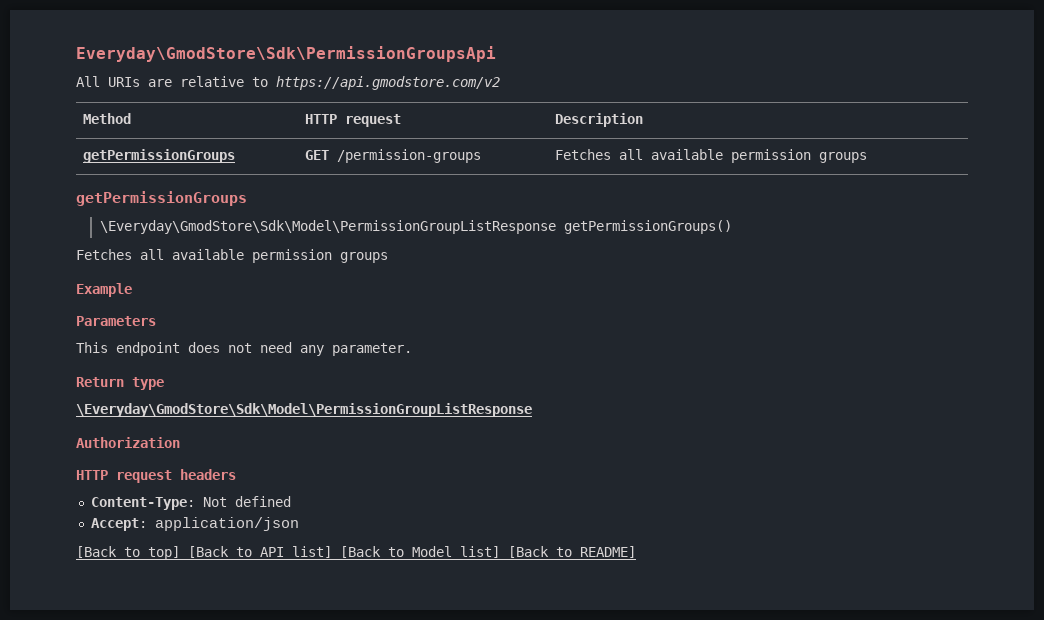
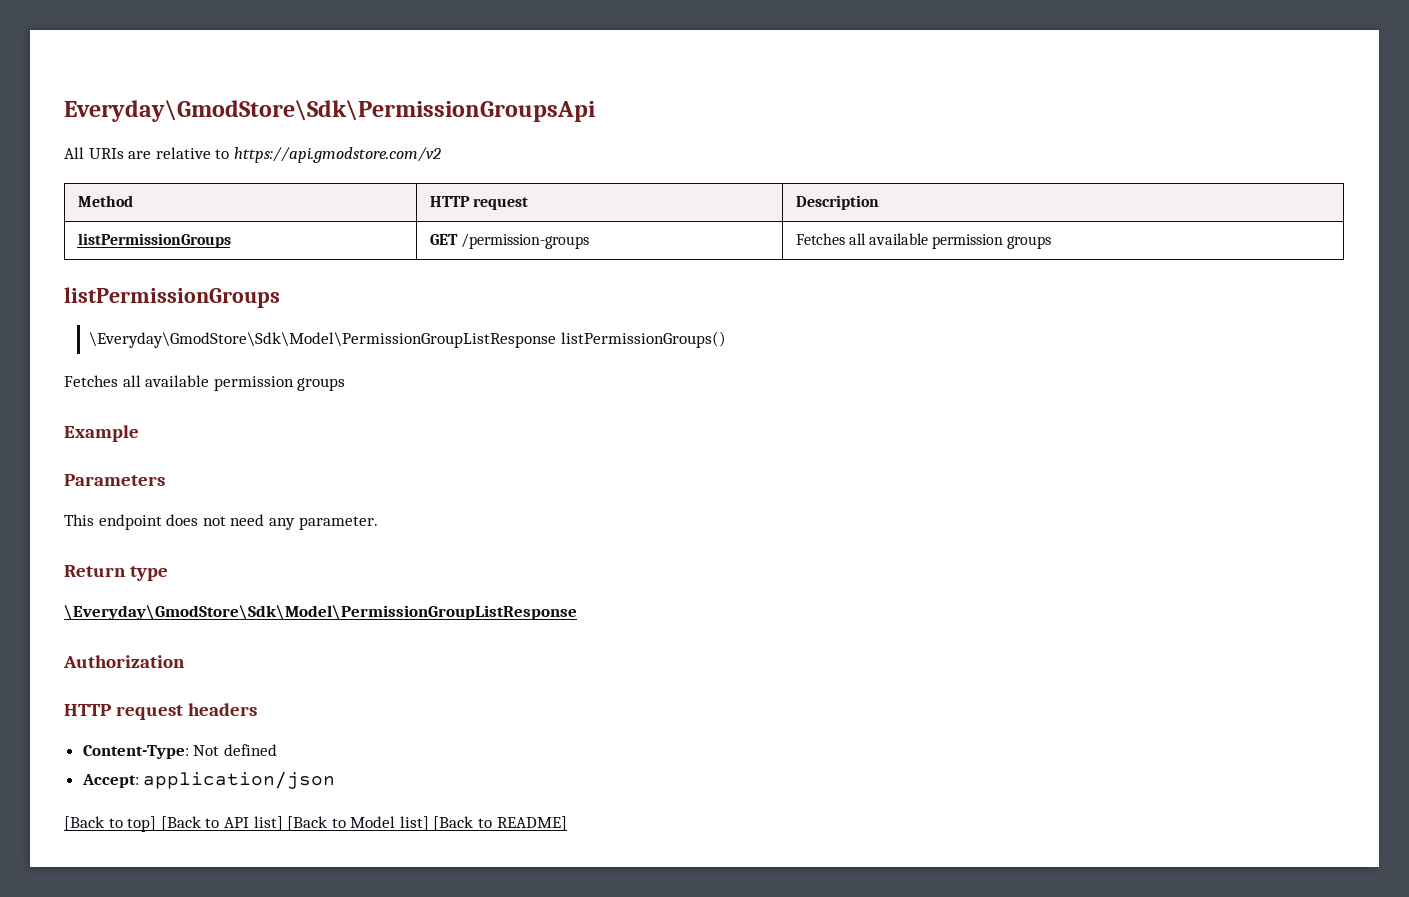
- getPermissionGroups | GET /permission-groups | Fetches all available permission groups
- getPermissionGroups
- \Everyday\GmodStore\Sdk\Model\PermissionGroupListResponse getPermissionGroups()
+ listPermissionGroups | GET /permission-groups | Fetches all available permission groups
+ listPermissionGroups
+ \Everyday\GmodStore\Sdk\Model\PermissionGroupListResponse listPermissionGroups()

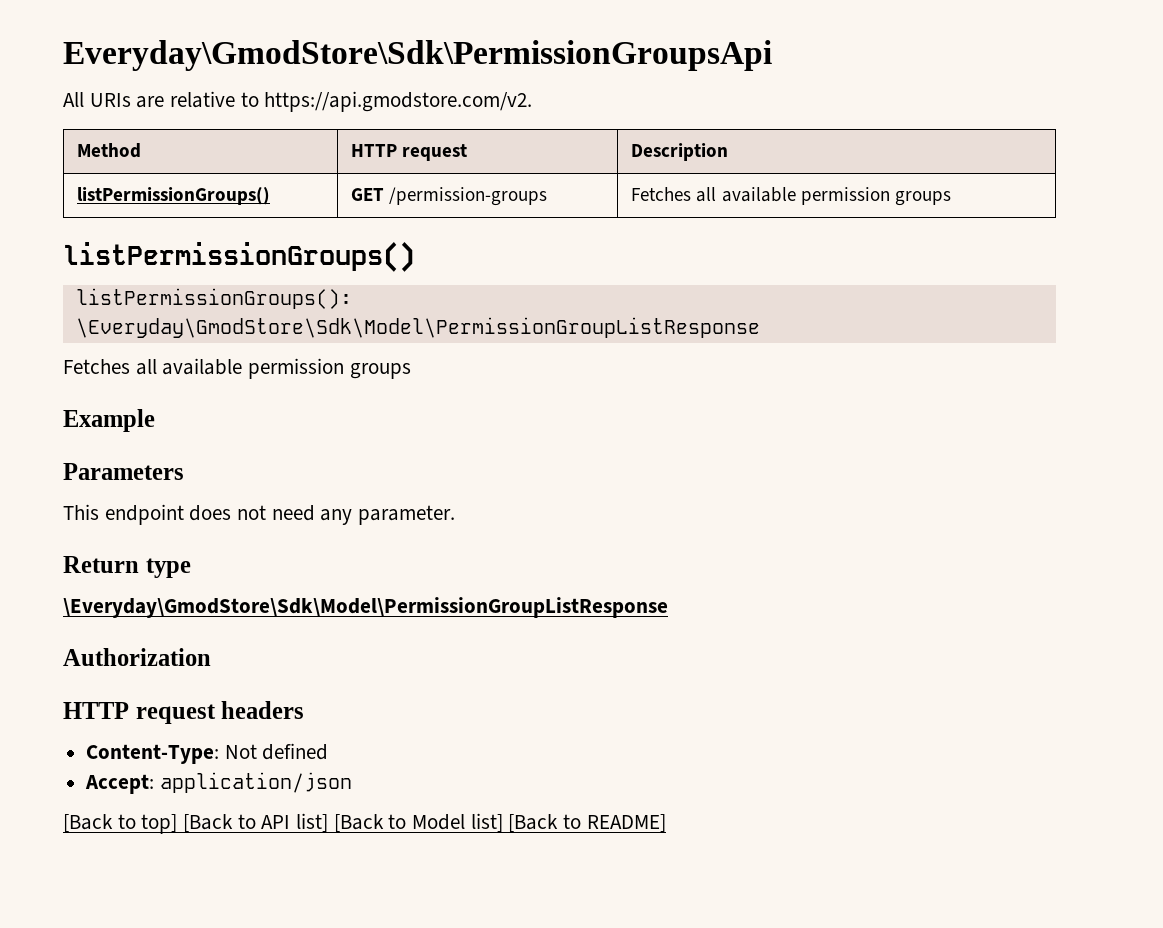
- All URIs are relative to https://api.gmodstore.com/v2
+ All URIs are relative to https://api.gmodstore.com/v2.
- listPermissionGroups | GET /permission-groups | Fetches all available permission groups
- listPermissionGroups
- \Everyday\GmodStore\Sdk\Model\PermissionGroupListResponse listPermissionGroups()
+ listPermissionGroups() | GET /permission-groups | Fetches all available permission groups
+ listPermissionGroups()
+ listPermissionGroups(): \Everyday\GmodStore\Sdk\Model\PermissionGroupListResponse

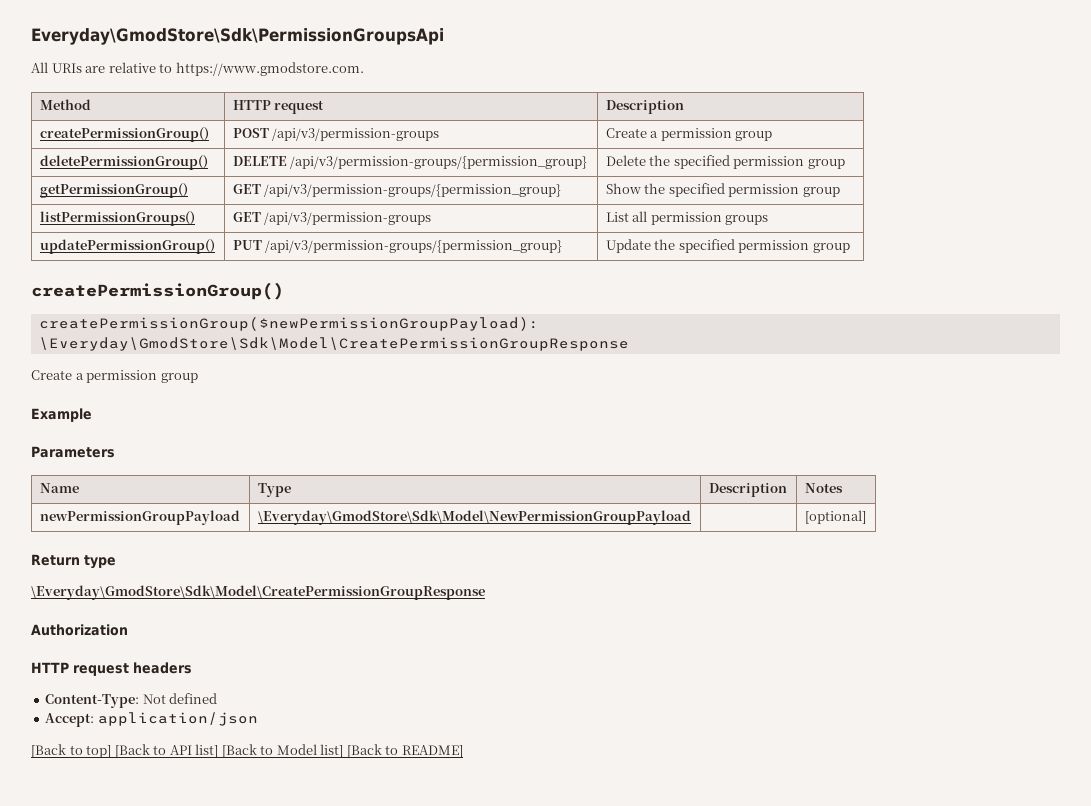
- All URIs are relative to https://api.gmodstore.com/v2.
+ All URIs are relative to https://www.gmodstore.com.
- listPermissionGroups() | GET /permission-groups | Fetches all available permission groups
- listPermissionGroups()
- listPermissionGroups(): \Everyday\GmodStore\Sdk\Model\PermissionGroupListResponse
- Fetches all available permission groups
+ createPermissionGroup() | POST /api/v3/permission-groups | Create a permission group
+ deletePermissionGroup() | DELETE /api/v3/permission-groups/{permission_group} | Delete the specified permission group
+ getPermissionGroup() | GET /api/v3/permission-groups/{permission_group} | Show the specified permission group
+ listPermissionGroups() | GET /api/v3/permission-groups | List all permission groups
+ updatePermissionGroup() | PUT /api/v3/permission-groups/{permission_group} | Update the specified permission group
+ createPermissionGroup()
+ createPermissionGroup($newPermissionGroupPayload): \Everyday\GmodStore\Sdk\Model\CreatePermissionGroupResponse
+ Create a permission group
  Example
  Parameters
- This endpoint does not need any parameter.
+ Name | Type | Description | Notes
+ newPermissionGroupPayload | \Everyday\GmodStore\Sdk\Model\NewPermissionGroupPayload | | [optional]
  Return type
- \Everyday\GmodStore\Sdk\Model\PermissionGroupListResponse
+ \Everyday\GmodStore\Sdk\Model\CreatePermissionGroupResponse

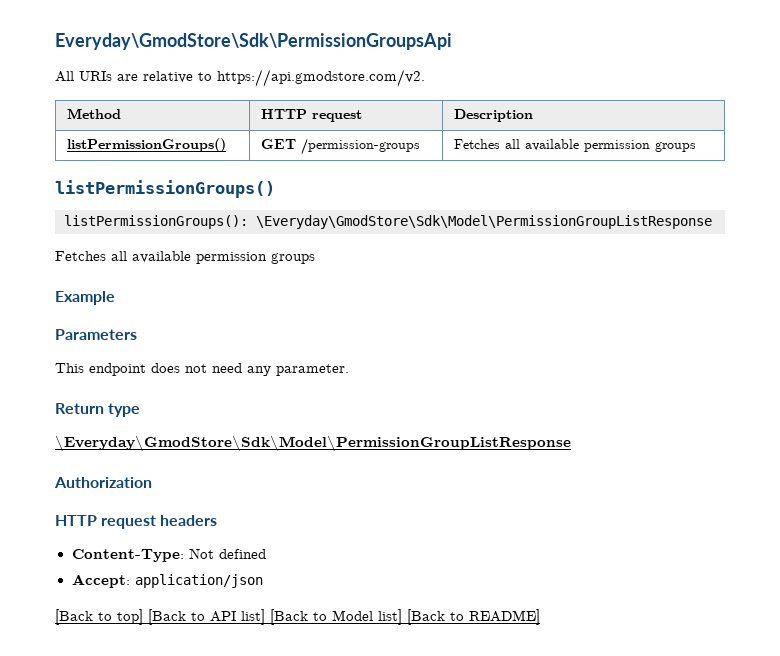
- All URIs are relative to https://www.gmodstore.com.
+ All URIs are relative to https://api.gmodstore.com/v2.
- createPermissionGroup() | POST /api/v3/permission-groups | Create a permission group
- deletePermissionGroup() | DELETE /api/v3/permission-groups/{permission_group} | Delete the specified permission group
- getPermissionGroup() | GET /api/v3/permission-groups/{permission_group} | Show the specified permission group
- listPermissionGroups() | GET /api/v3/permission-groups | List all permission groups
- updatePermissionGroup() | PUT /api/v3/permission-groups/{permission_group} | Update the specified permission group
- createPermissionGroup()
- createPermissionGroup($newPermissionGroupPayload): \Everyday\GmodStore\Sdk\Model\CreatePermissionGroupResponse
- Create a permission group
+ listPermissionGroups() | GET /permission-groups | Fetches all available permission groups
+ listPermissionGroups()
+ listPermissionGroups(): \Everyday\GmodStore\Sdk\Model\PermissionGroupListResponse
+ Fetches all available permission groups
  Example
  Parameters
- Name | Type | Description | Notes
- newPermissionGroupPayload | \Everyday\GmodStore\Sdk\Model\NewPermissionGroupPayload | | [optional]
+ This endpoint does not need any parameter.
  Return type
- \Everyday\GmodStore\Sdk\Model\CreatePermissionGroupResponse
+ \Everyday\GmodStore\Sdk\Model\PermissionGroupListResponse

